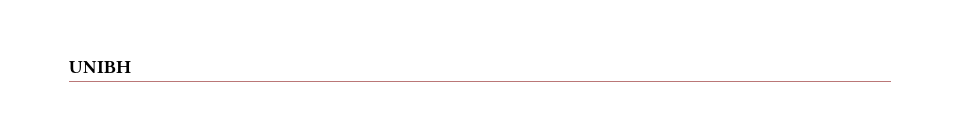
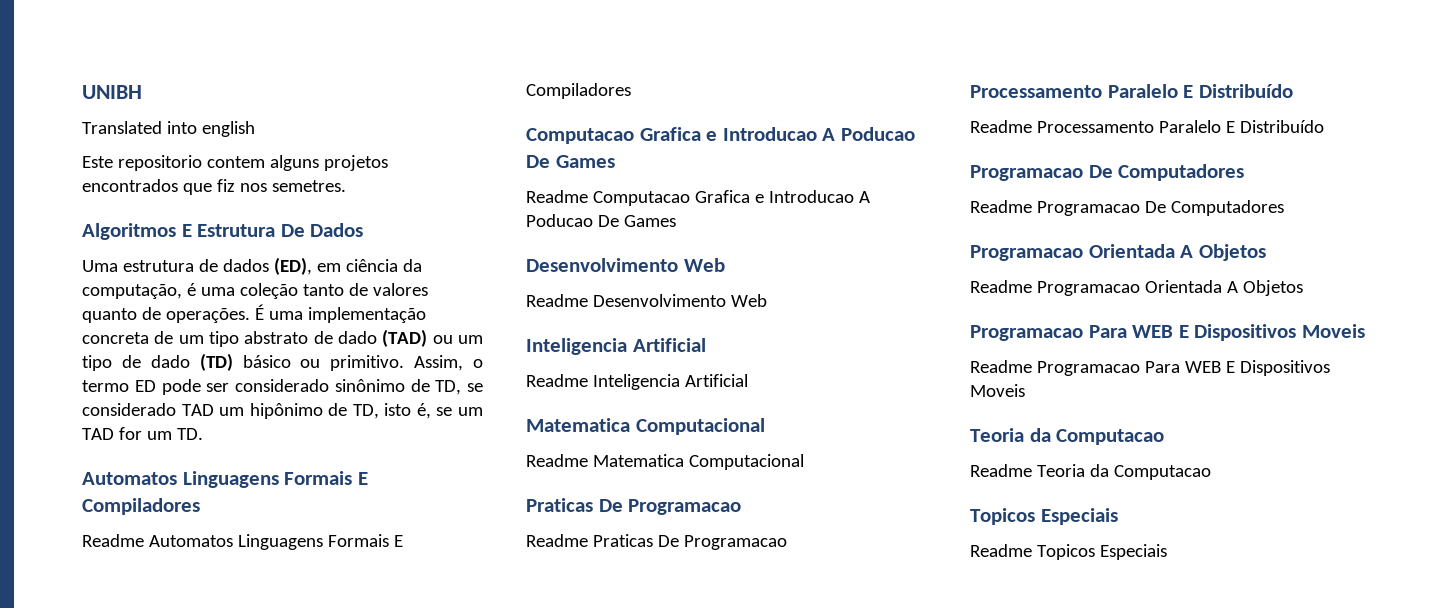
+ Translated into english
+ Este repositorio contem alguns projetos encontrados que fiz nos semetres.
+ Algoritmos E Estrutura De Dados
+ Uma estrutura de dados (ED), em ciência da computação, é uma coleção tanto de valores quanto de operações. É uma implementação concreta de um tipo abstrato de dado (TAD) ou um tipo de dado (TD) básico ou primitivo. Assim, o termo ED pode ser considerado sinônimo de TD, se considerado TAD um hipônimo de TD, isto é, se um TAD for um TD.
+ Automatos Linguagens Formais E Compiladores
+ Readme Automatos Linguagens Formais E Compiladores
+ Computacao Grafica e Introducao A Poducao De Games
+ Readme Computacao Grafica e Introducao A Poducao De Games
+ Desenvolvimento Web
+ Readme Desenvolvimento Web
+ Inteligencia Artificial
+ Readme Inteligencia Artificial
+ Matematica Computacional
+ Readme Matematica Computacional
+ Praticas De Programacao
+ Readme Praticas De Programacao
+ Processamento Paralelo E Distribuído
+ Readme Processamento Paralelo E Distribuído
+ Programacao De Computadores
+ Readme Programacao De Computadores
+ Programacao Orientada A Objetos
+ Readme Programacao Orientada A Objetos
+ Programacao Para WEB E Dispositivos Moveis
+ Readme Programacao Para WEB E Dispositivos Moveis
+ Teoria da Computacao
+ Readme Teoria da Computacao
+ Topicos Especiais
+ Readme Topicos Especiais

